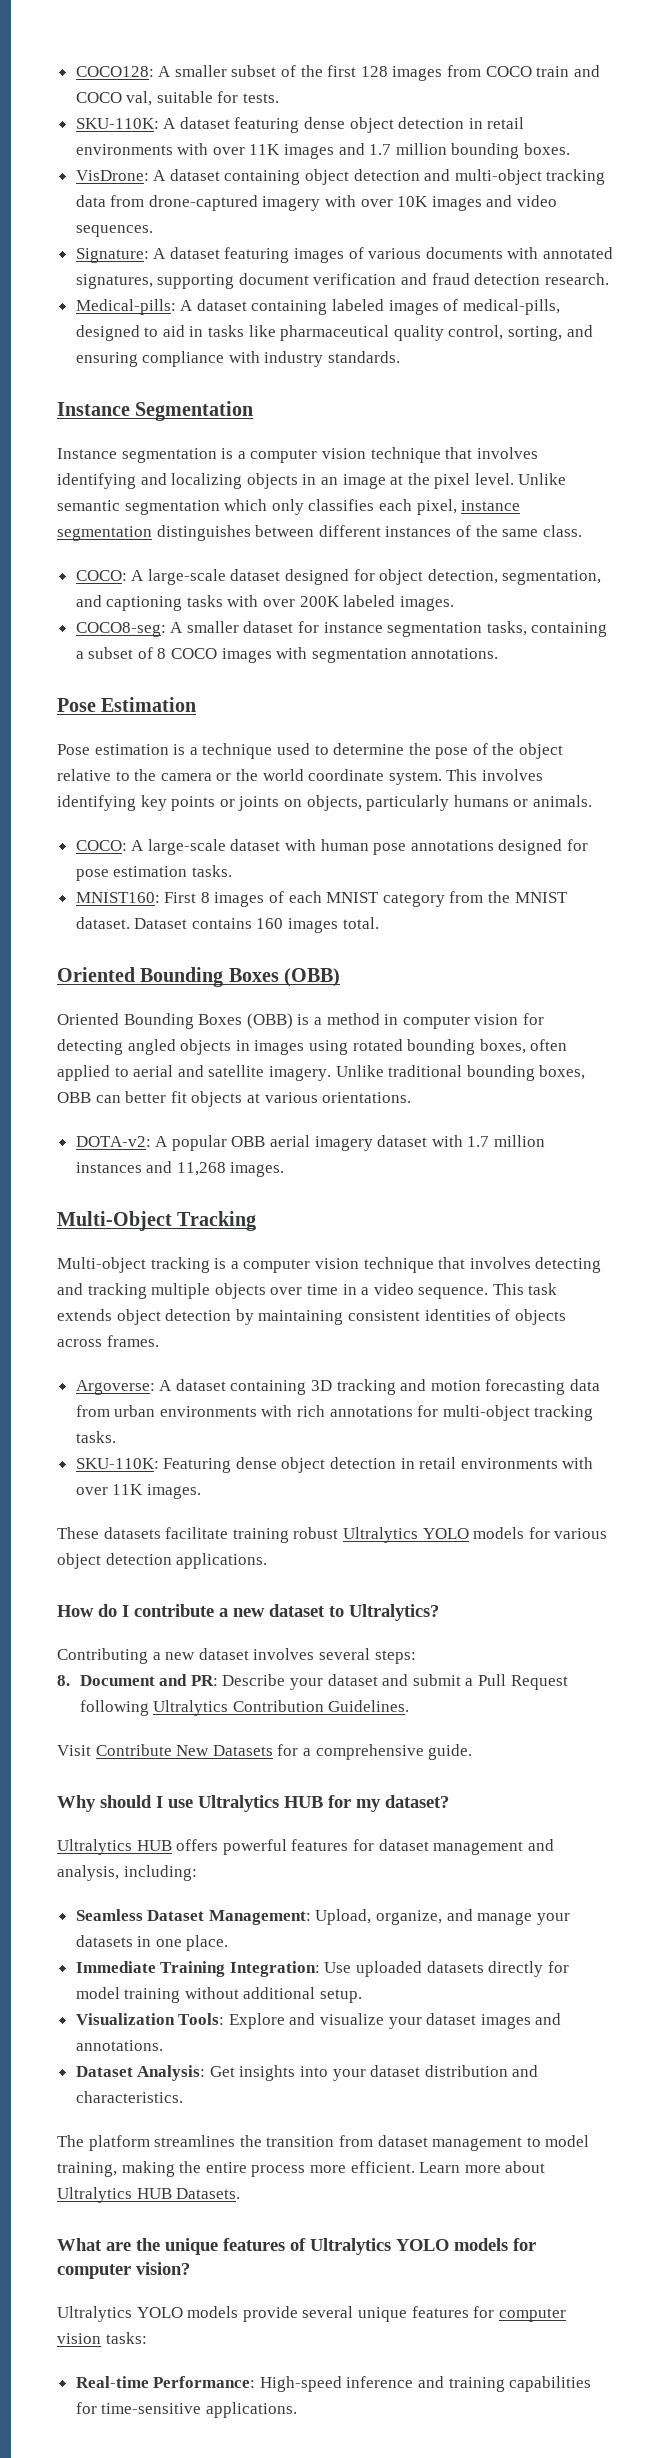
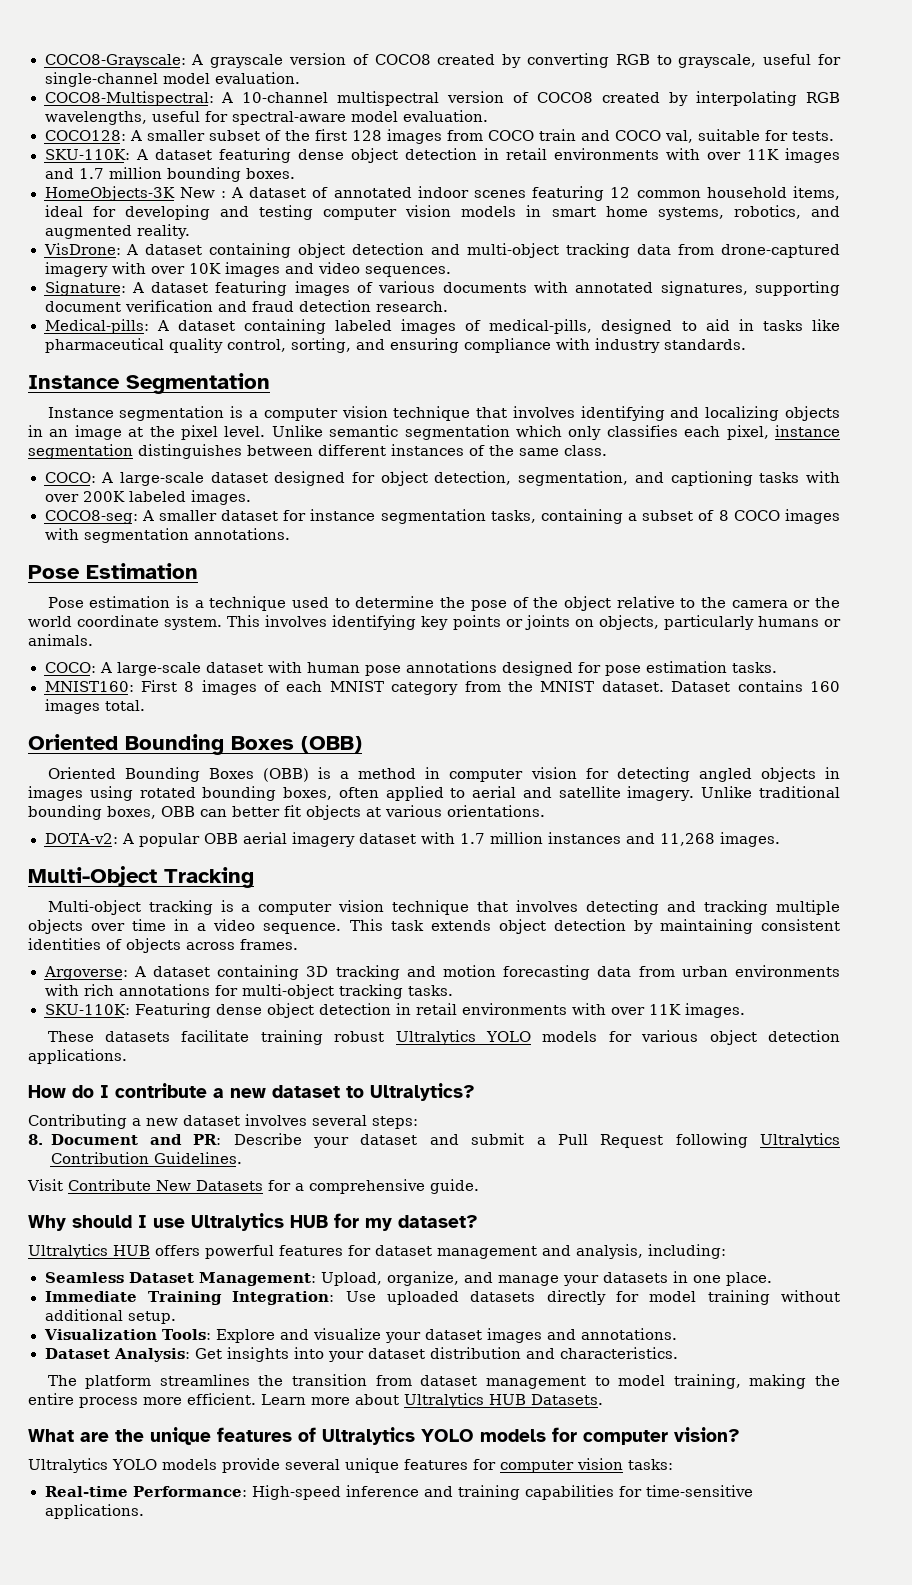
+ COCO8-Grayscale: A grayscale version of COCO8 created by converting RGB to grayscale, useful for single-channel model evaluation.
+ COCO8-Multispectral: A 10-channel multispectral version of COCO8 created by interpolating RGB wavelengths, useful for spectral-aware model evaluation.
+ HomeObjects-3K New : A dataset of annotated indoor scenes featuring 12 common household items, ideal for developing and testing computer vision models in smart home systems, robotics, and augmented reality.

